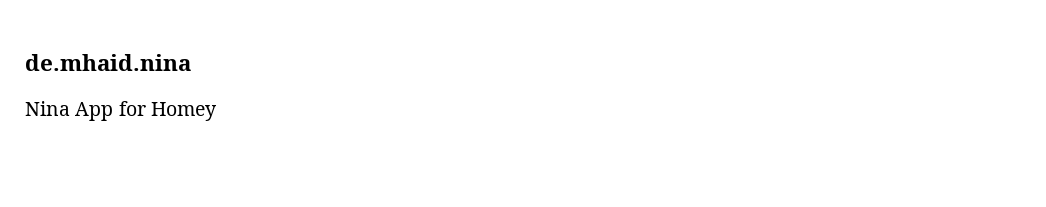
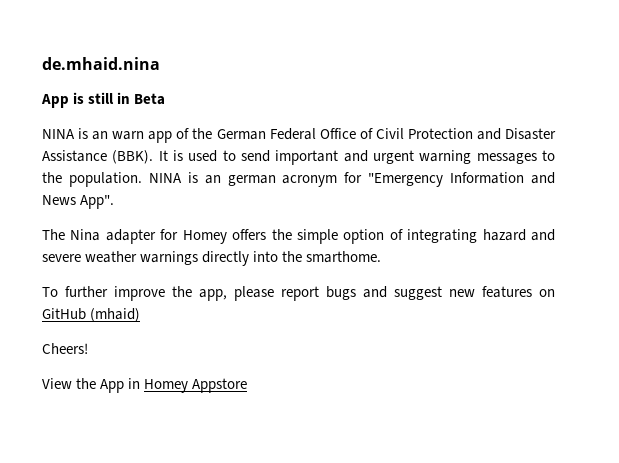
- Nina App for Homey
+ App is still in Beta
+ NINA is an warn app of the German Federal Office of Civil Protection and Disaster Assistance (BBK). It is used to send important and urgent warning messages to the population. NINA is an german acronym for "Emergency Information and News App".
+ The Nina adapter for Homey offers the simple option of integrating hazard and severe weather warnings directly into the smarthome.
+ To further improve the app, please report bugs and suggest new features on GitHub (mhaid)
+ Cheers!
+ View the App in Homey Appstore

